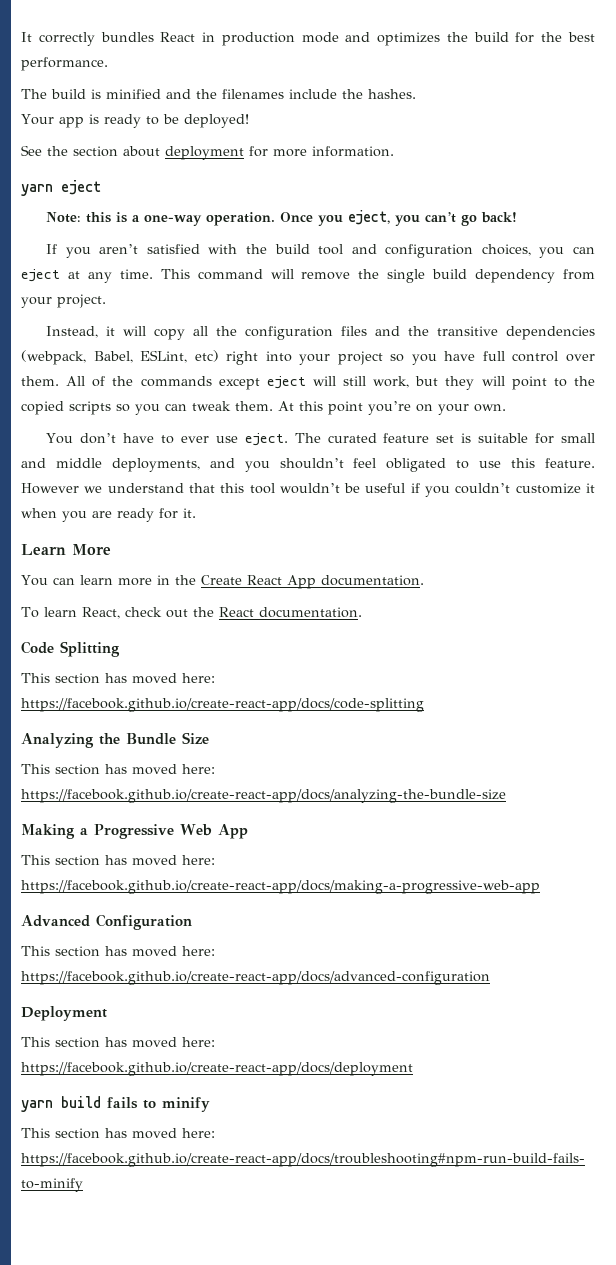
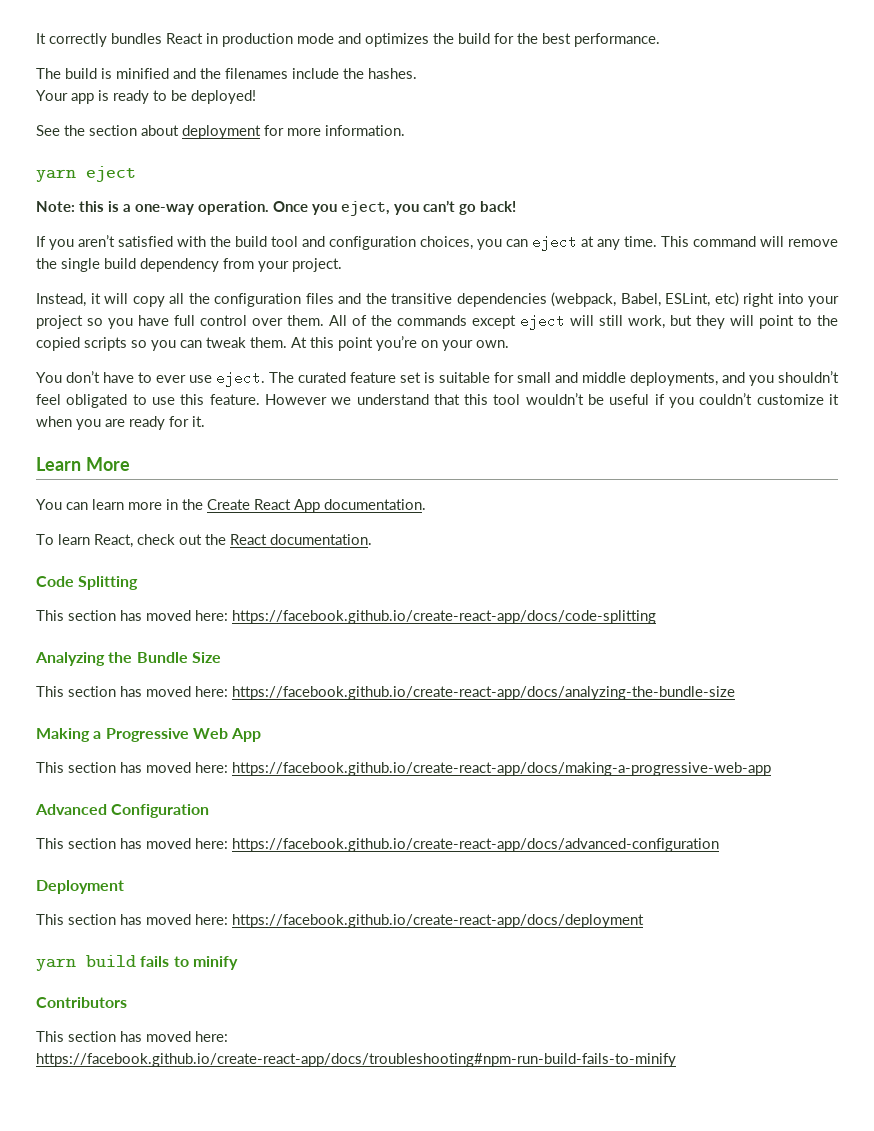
+ Contributors

